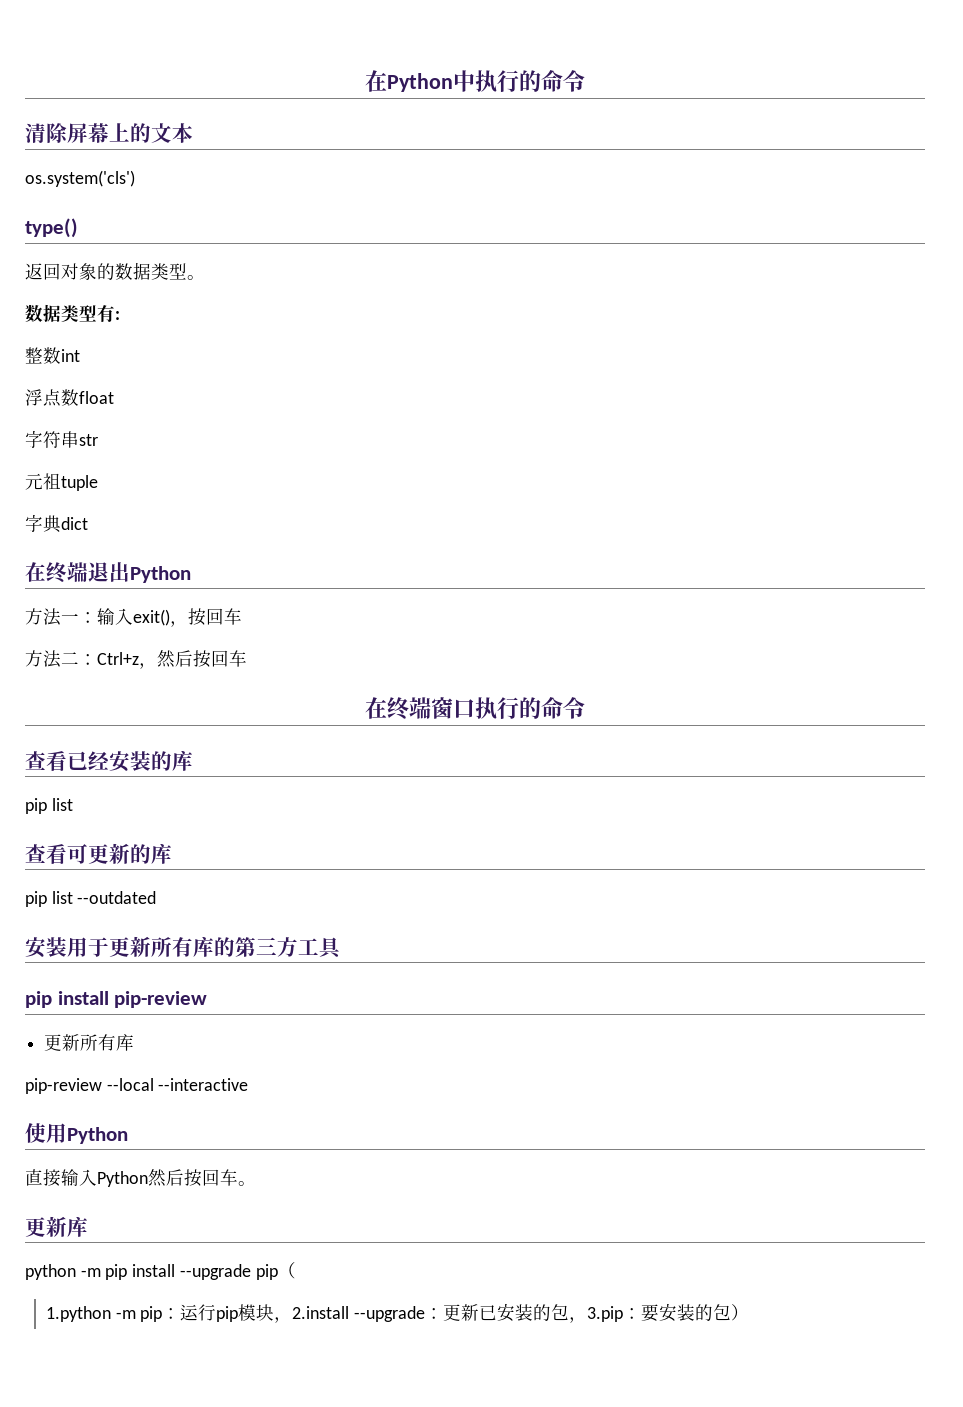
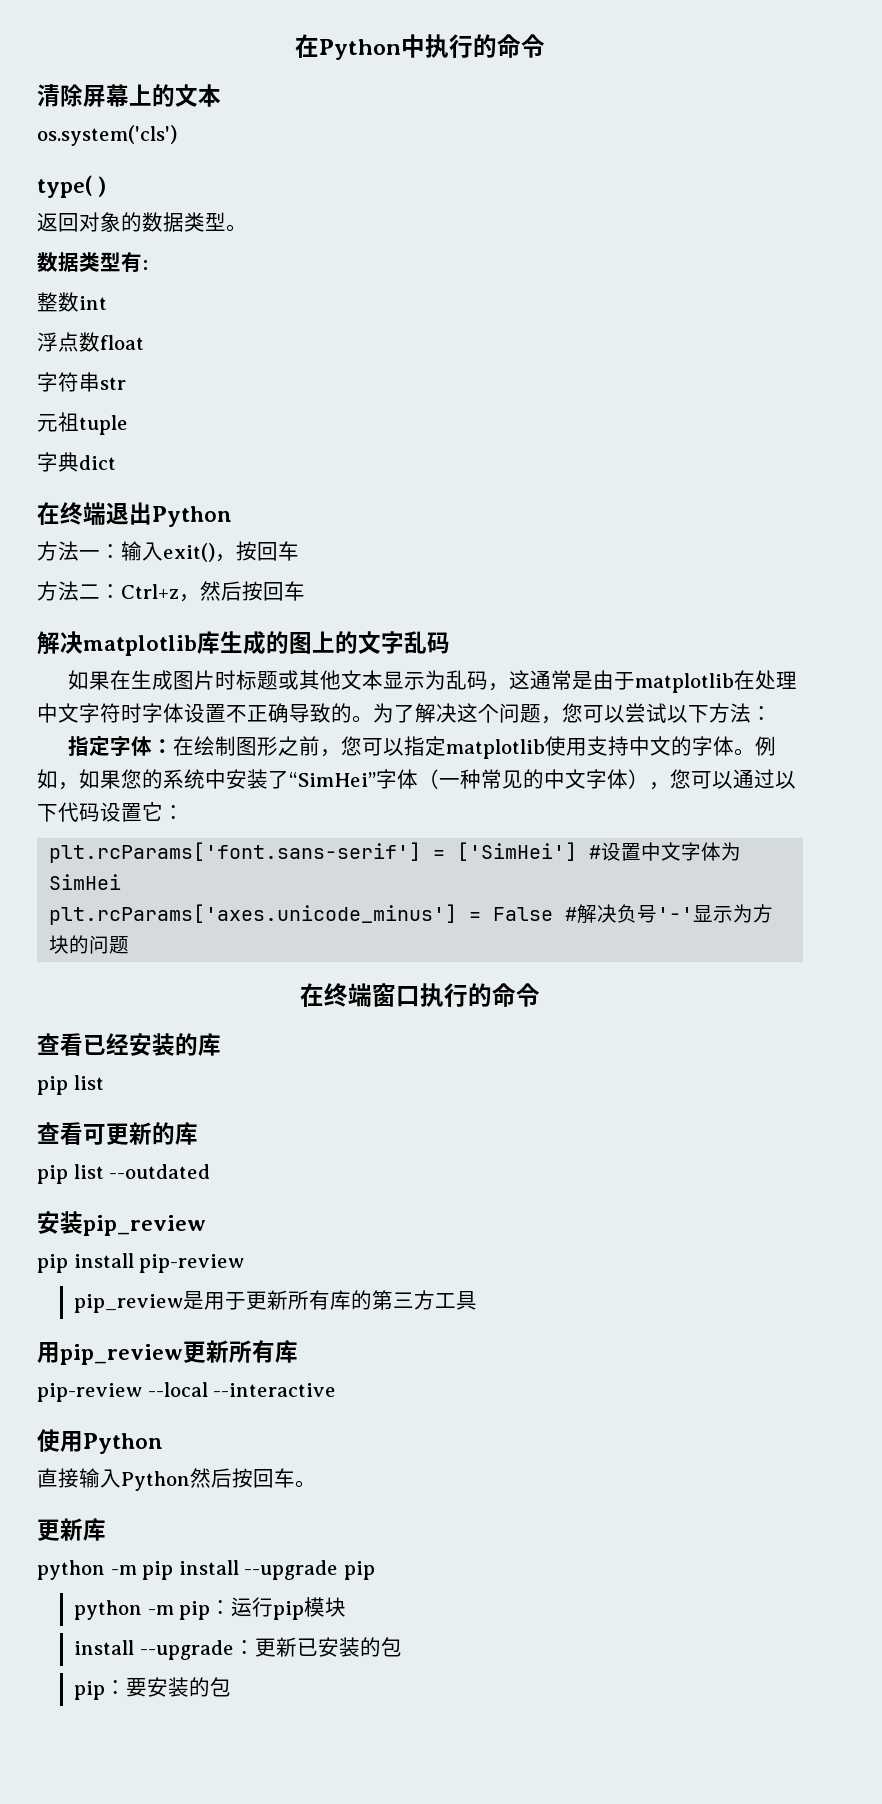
- type()
+ type( )
+ 解决matplotlib库生成的图上的文字乱码
+ 如果在生成图片时标题或其他文本显示为乱码，这通常是由于matplotlib在处理中文字符时字体设置不正确导致的。为了解决这个问题，您可以尝试以下方法：
+ 指定字体：在绘制图形之前，您可以指定matplotlib使用支持中文的字体。例如，如果您的系统中安装了“SimHei”字体（一种常见的中文字体），您可以通过以下代码设置它：
+ plt.rcParams['font.sans-serif'] = ['SimHei'] #设置中文字体为SimHei
+ plt.rcParams['axes.unicode_minus'] = False #解决负号'-'显示为方块的问题
- 安装用于更新所有库的第三方工具
+ 安装pip_review
+ pip install pip-review
+ pip_review是用于更新所有库的第三方工具
- pip install pip-review
- 更新所有库
+ 用pip_review更新所有库
- python -m pip install --upgrade pip（
- 1.python -m pip：运行pip模块，2.install --upgrade：更新已安装的包，3.pip：要安装的包）
+ python -m pip install --upgrade pip
+ python -m pip：运行pip模块
+ install --upgrade：更新已安装的包
+ pip：要安装的包

